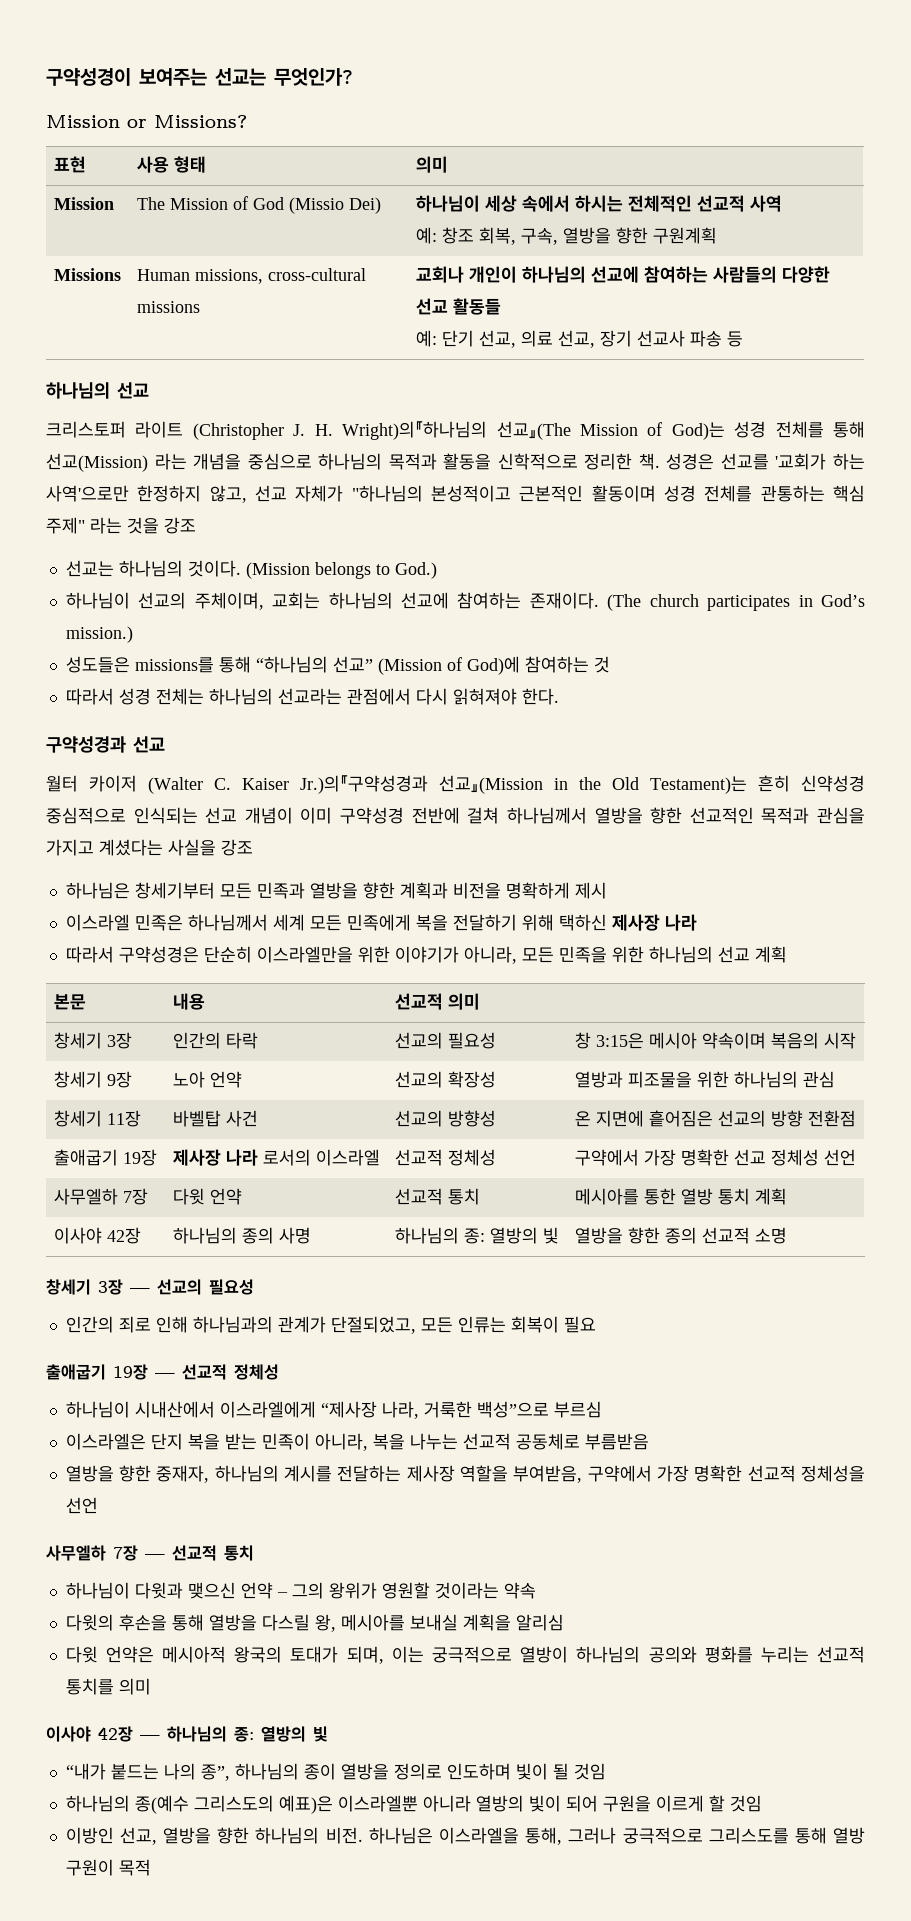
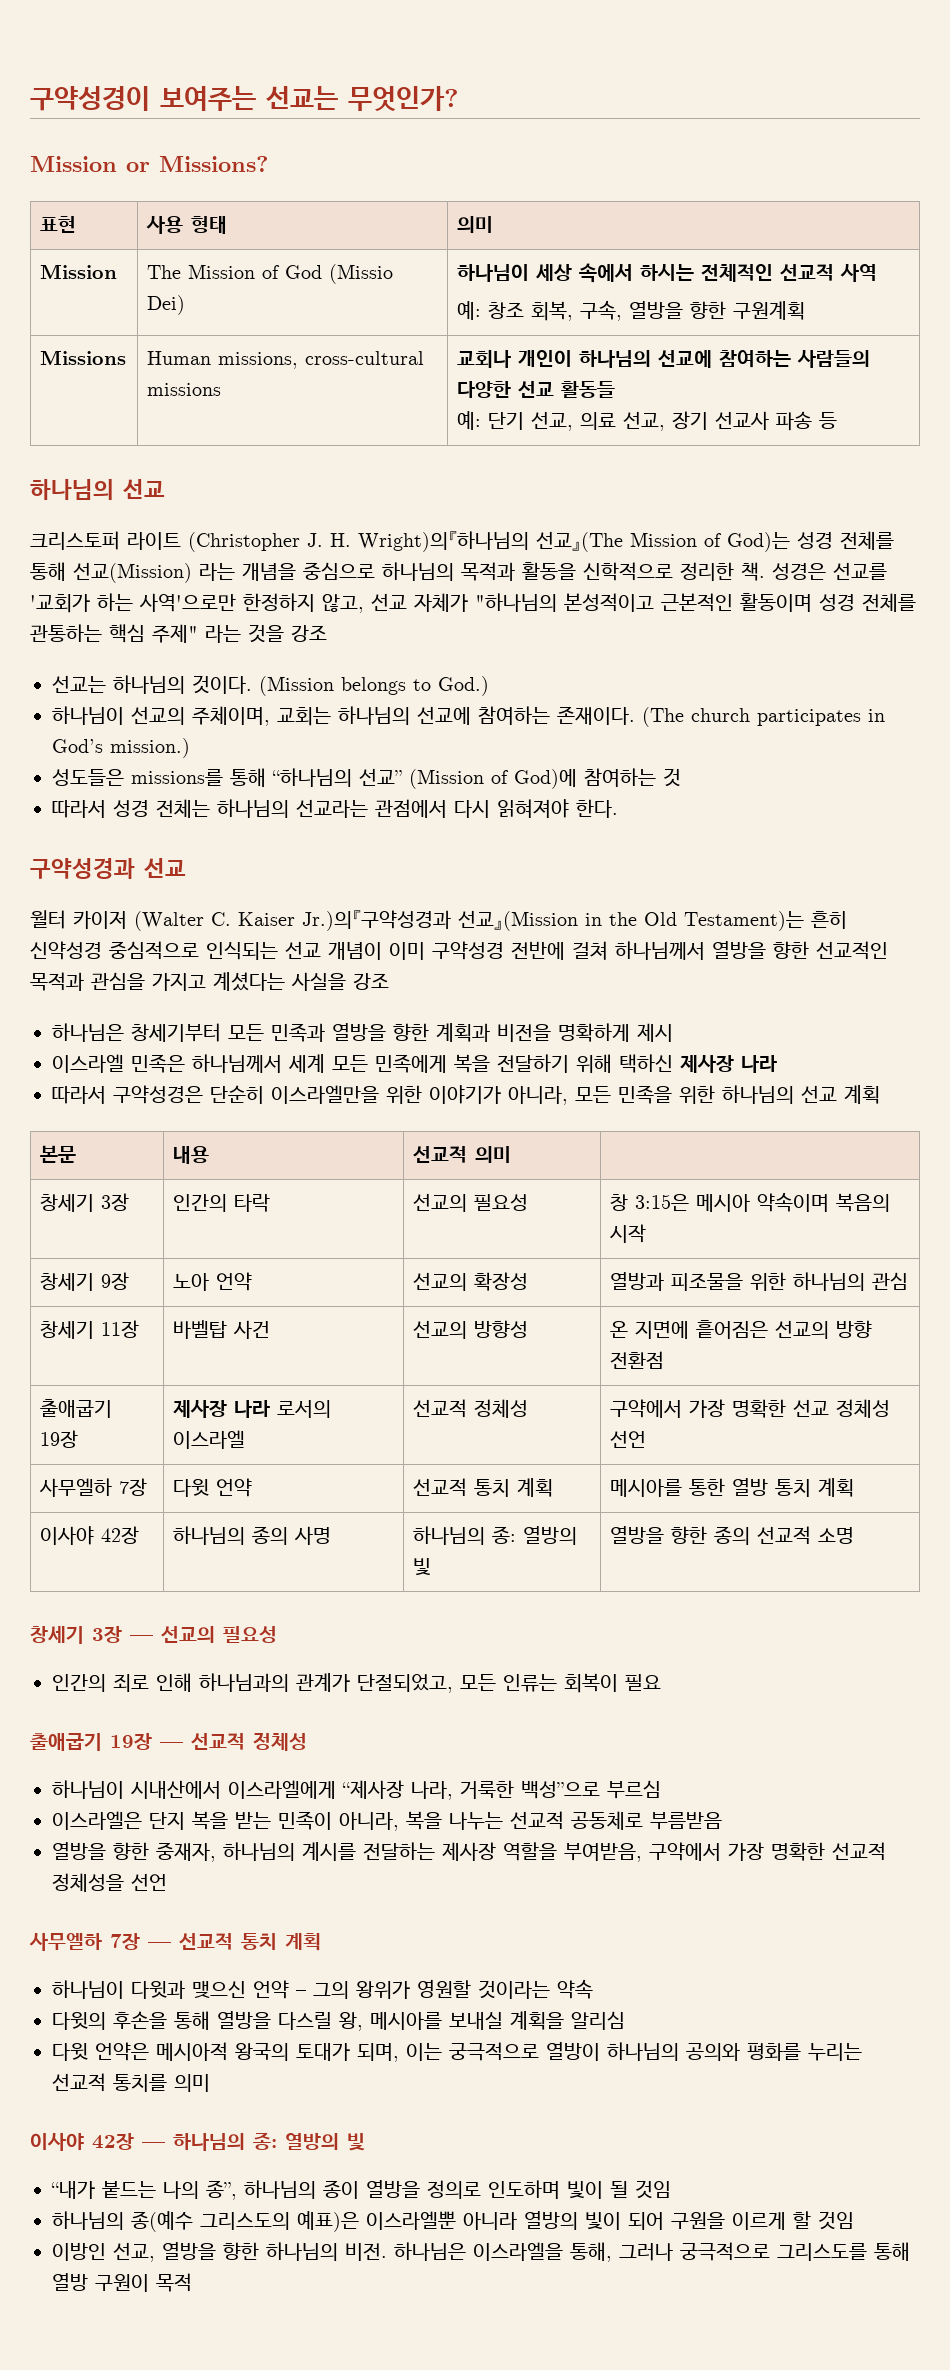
- 사무엘하 7장 | 다윗 언약 | 선교적 통치 | 메시아를 통한 열방 통치 계획
+ 사무엘하 7장 | 다윗 언약 | 선교적 통치 계획 | 메시아를 통한 열방 통치 계획
- 사무엘하 7장 — 선교적 통치
+ 사무엘하 7장 — 선교적 통치 계획

